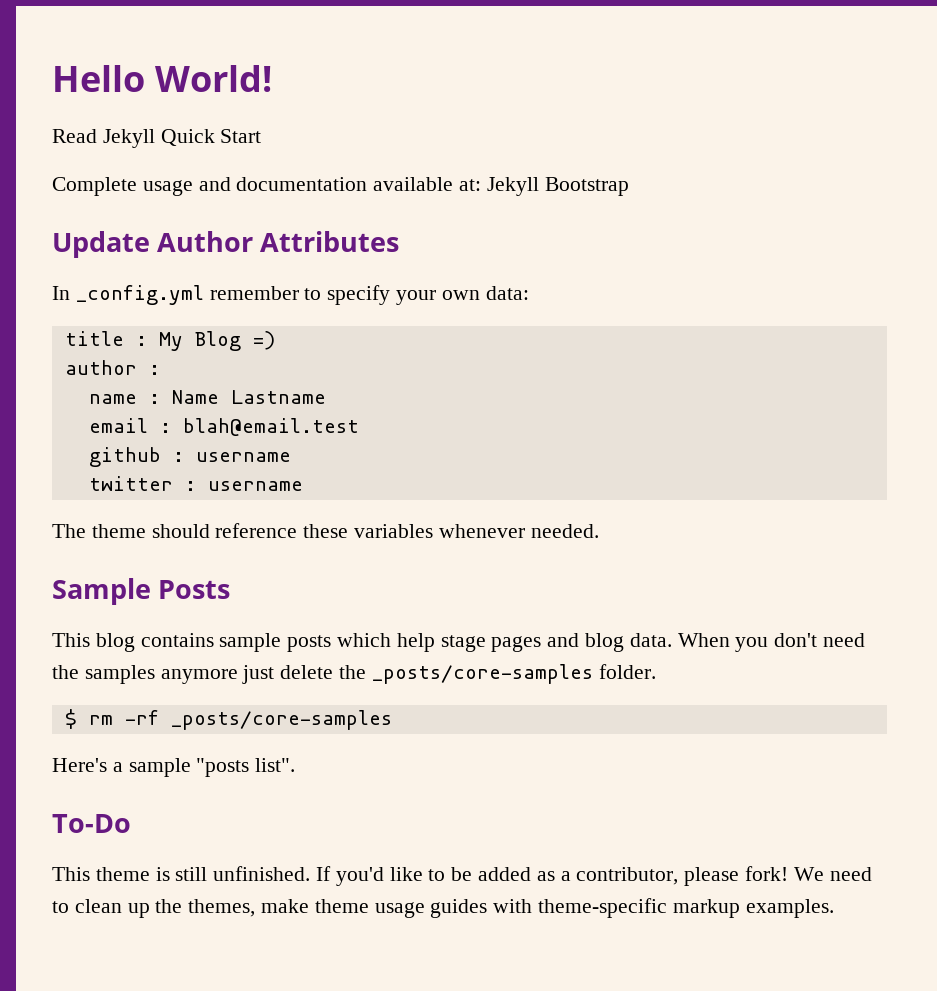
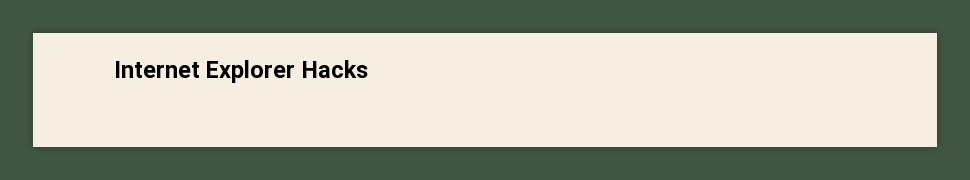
- Hello World!
- Read Jekyll Quick Start
- Complete usage and documentation available at: Jekyll Bootstrap
- Update Author Attributes
- In _config.yml remember to specify your own data:
- title : My Blog =)
- author :
- name : Name Lastname
- email : blah@email.test
- github : username
- twitter : username
- The theme should reference these variables whenever needed.
- Sample Posts
- This blog contains sample posts which help stage pages and blog data. When you don't need the samples anymore just delete the _posts/core-samples folder.
- $ rm -rf _posts/core-samples
- Here's a sample "posts list".
- To-Do
- This theme is still unfinished. If you'd like to be added as a contributor, please fork! We need to clean up the themes, make theme usage guides with theme-specific markup examples.
+ Internet Explorer Hacks

